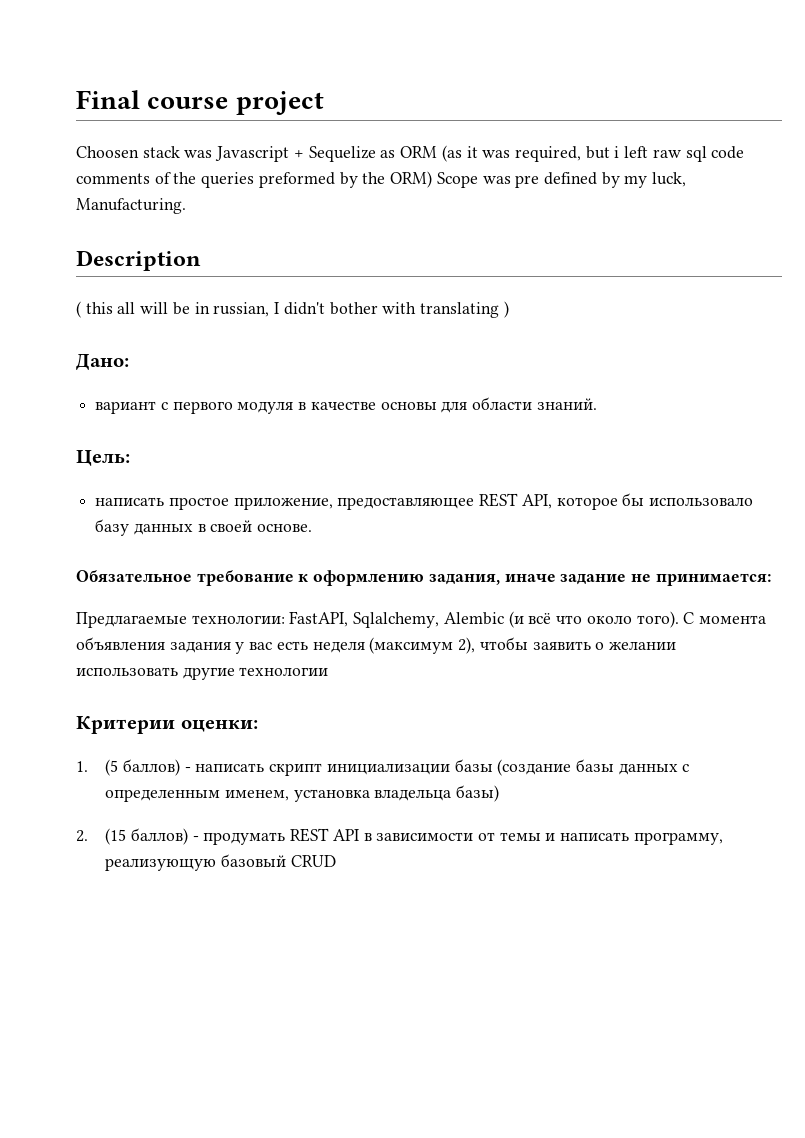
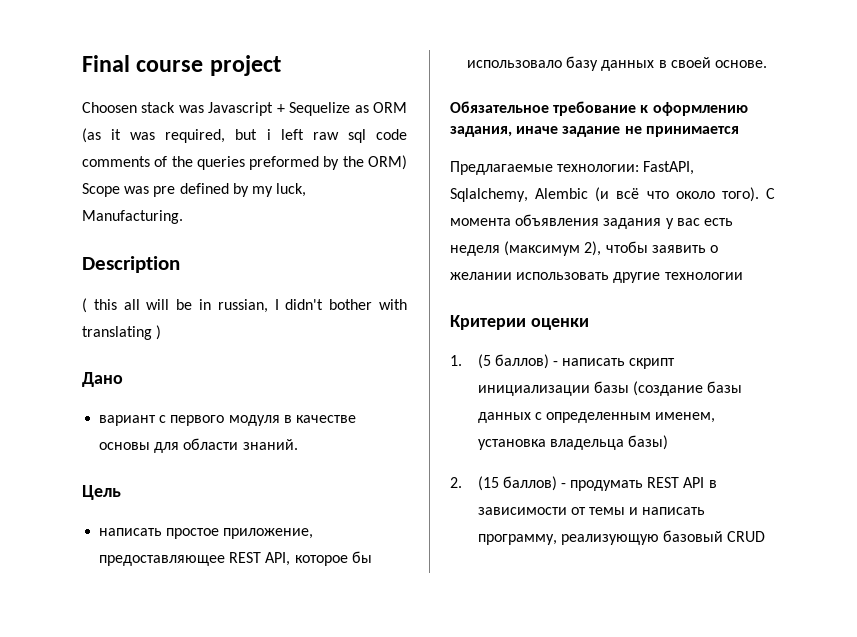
- Дано:
+ Дано
- Цель:
+ Цель
- Обязательное требование к оформлению задания, иначе задание не принимается:
+ Обязательное требование к оформлению задания, иначе задание не принимается
- Критерии оценки:
+ Критерии оценки

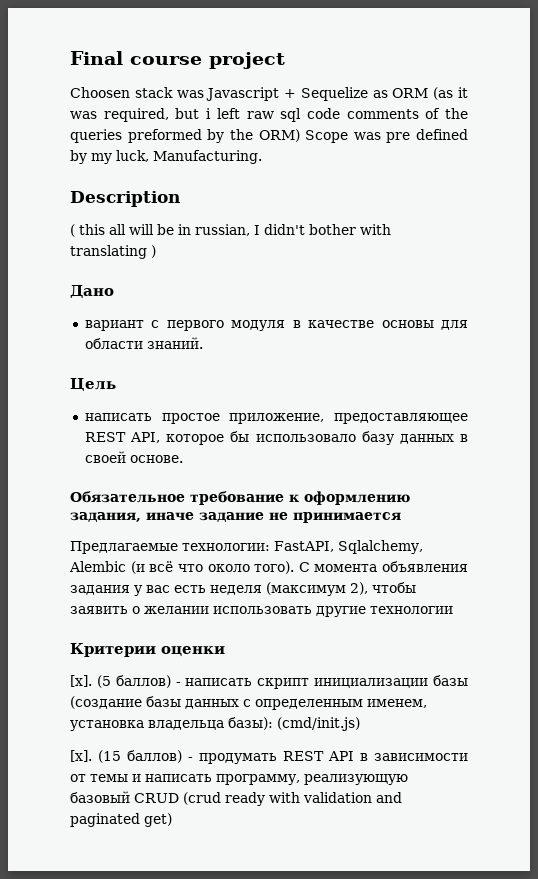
- 1. (5 баллов) - написать скрипт инициализации базы (создание базы данных с определенным именем, установка владельца базы)
- 2. (15 баллов) - продумать REST API в зависимости от темы и написать программу, реализующую базовый CRUD
+ [x]. (5 баллов) - написать скрипт инициализации базы (создание базы данных с определенным именем, установка владельца базы): (cmd/init.js)
+ [x]. (15 баллов) - продумать REST API в зависимости от темы и написать программу, реализующую базовый CRUD (crud ready with validation and paginated get)

